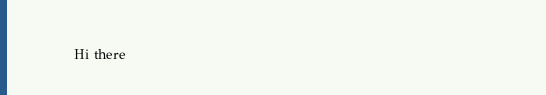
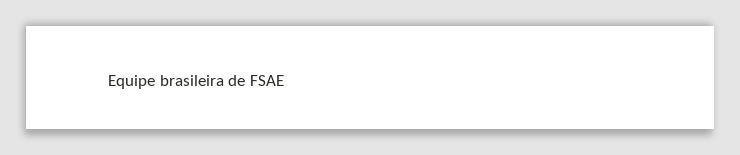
- Hi there
+ Equipe brasileira de FSAE

